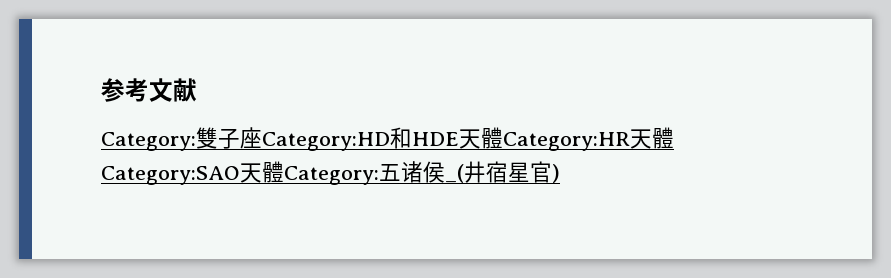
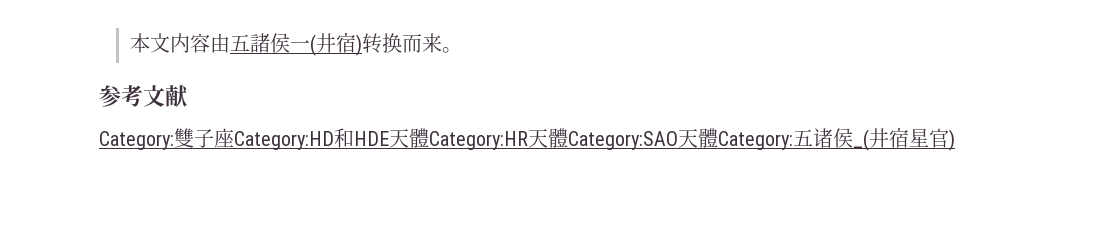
+ 本文内容由五諸侯一(井宿)转换而来。

